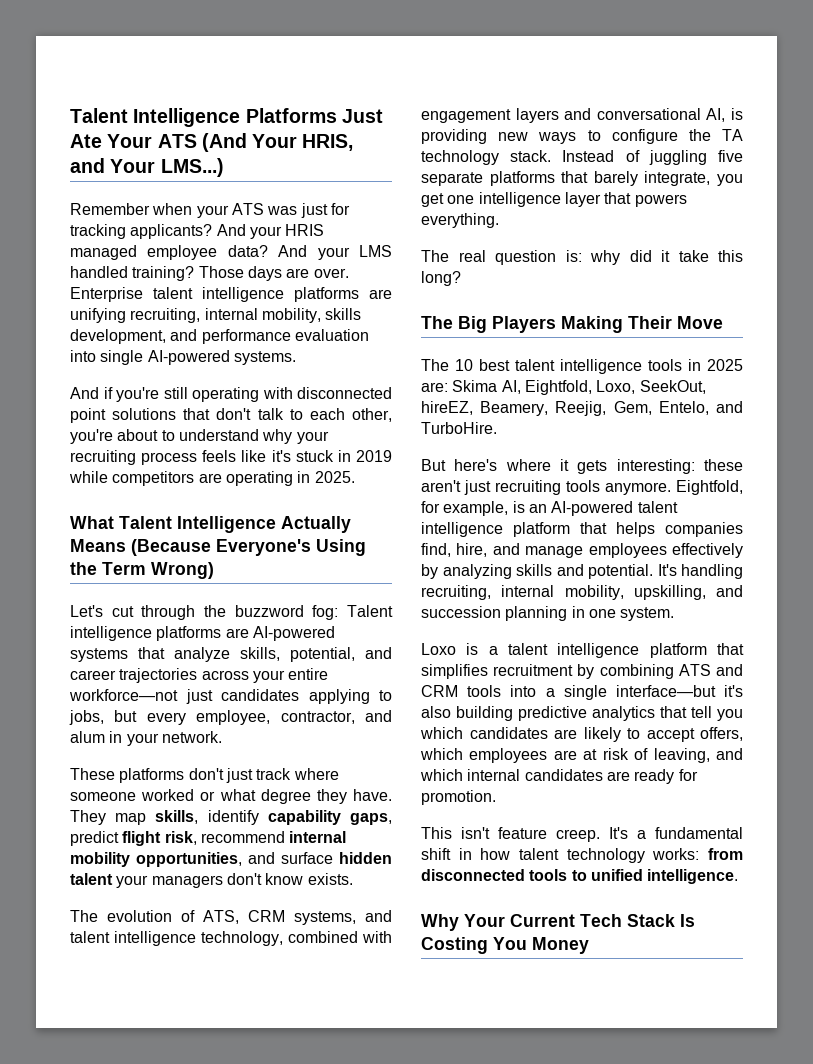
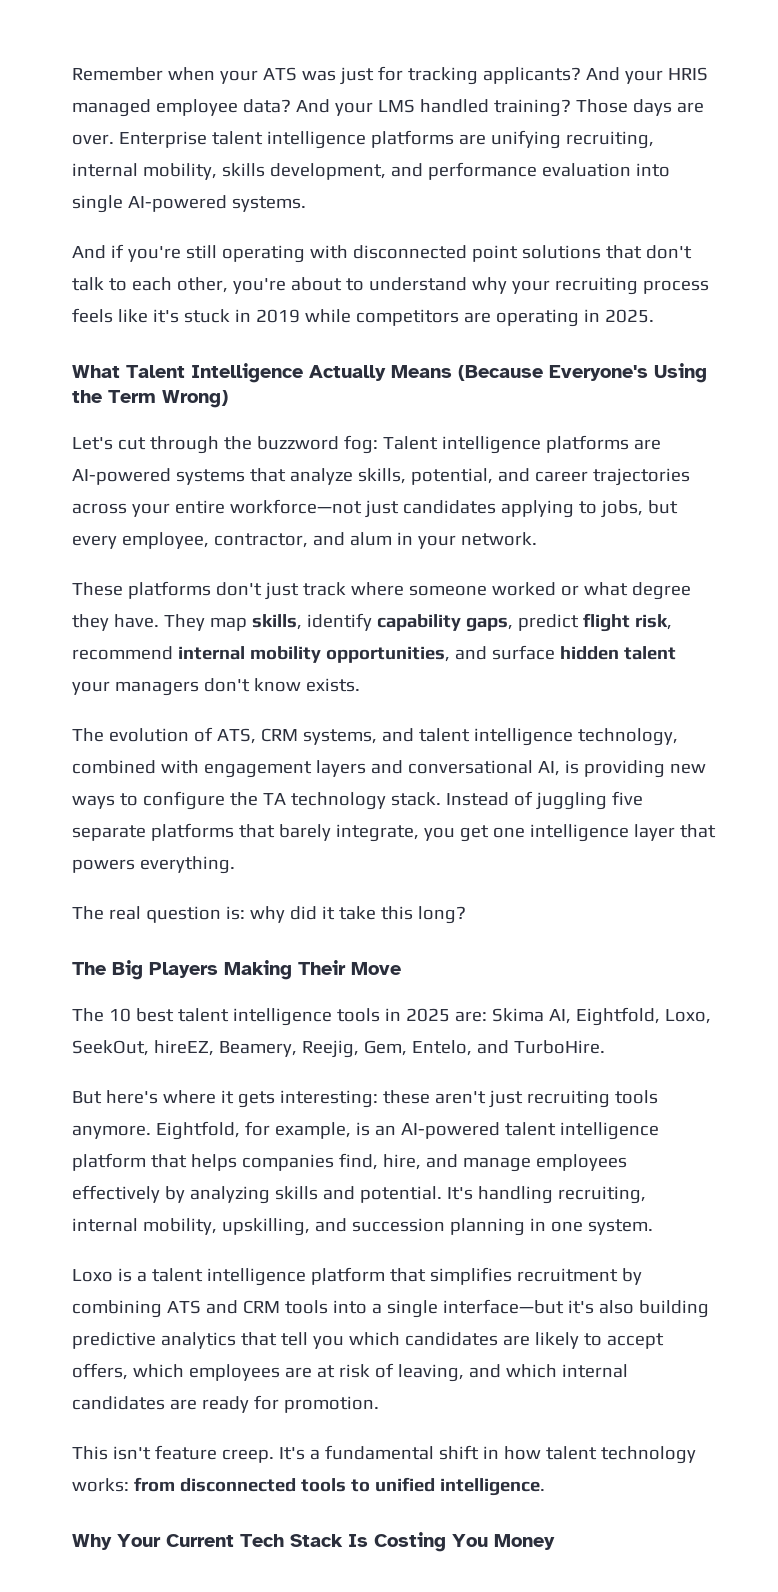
- Talent Intelligence Platforms Just Ate Your ATS (And Your HRIS, and Your LMS...)

